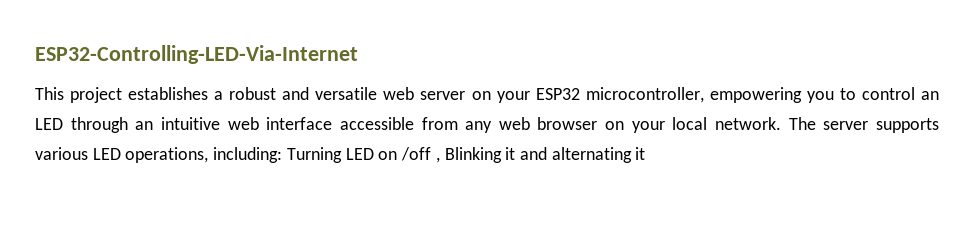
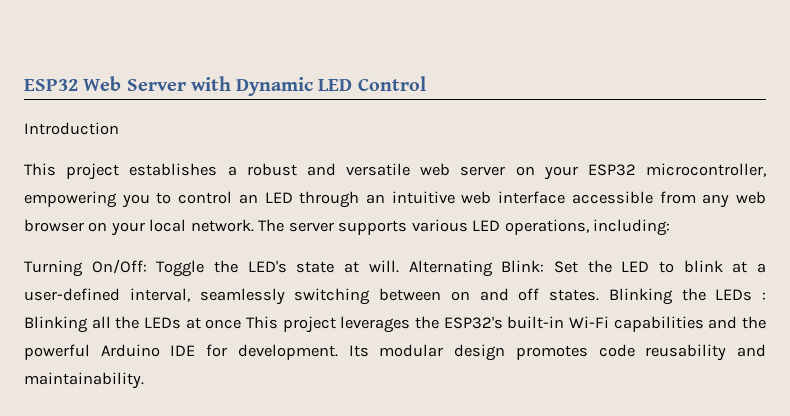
- ESP32-Controlling-LED-Via-Internet
+ ESP32 Web Server with Dynamic LED Control
+ Introduction
- The server supports various LED operations, including: Turning LED on /off , Blinking it and alternating it
+ The server supports various LED operations, including:
+ Turning On/Off: Toggle the LED's state at will. Alternating Blink: Set the LED to blink at a user-defined interval, seamlessly switching between on and off states. Blinking the LEDs : Blinking all the LEDs at once This project leverages the ESP32's built-in Wi-Fi capabilities and the powerful Arduino IDE for development. Its modular design promotes code reusability and maintainability.

